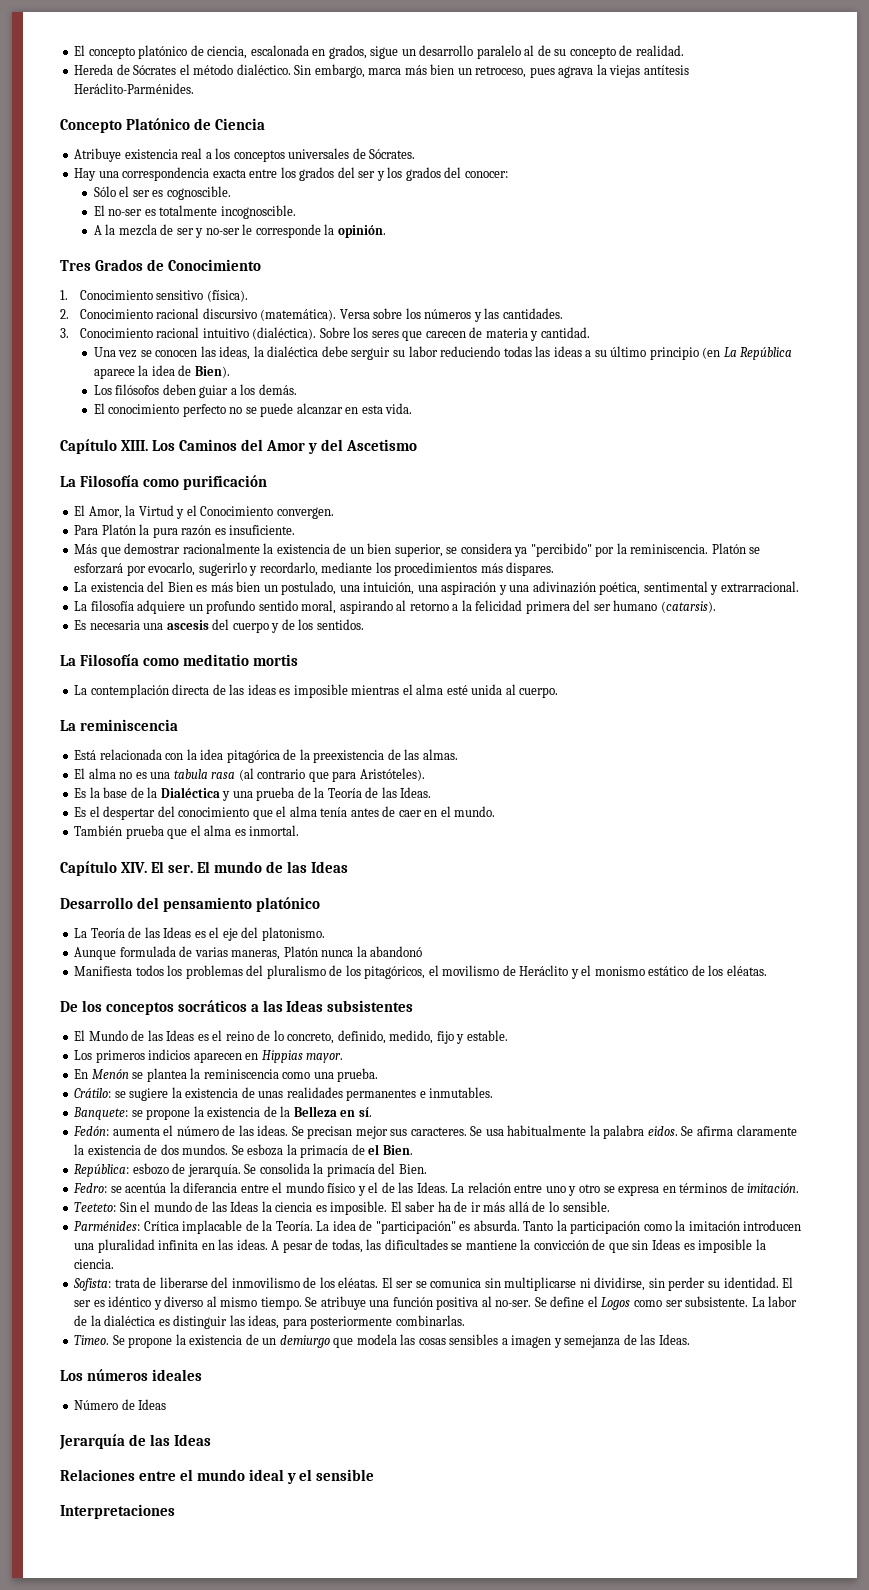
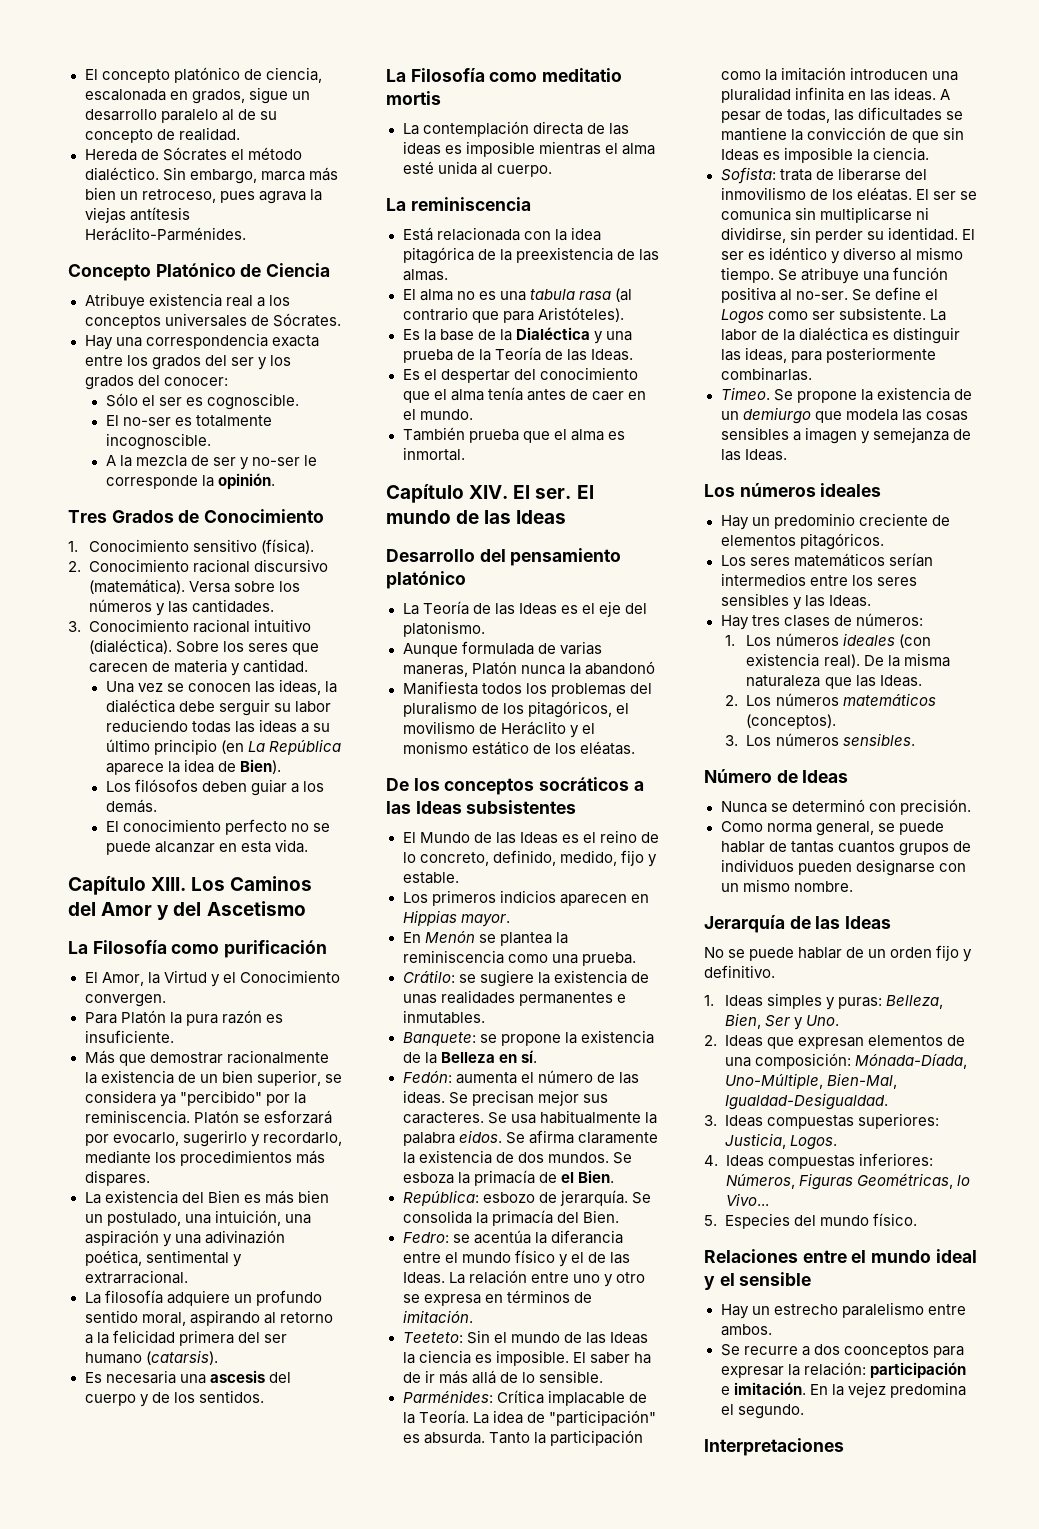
+ Hay un predominio creciente de elementos pitagóricos.
+ Los seres matemáticos serían intermedios entre los seres sensibles y las Ideas.
+ Hay tres clases de números:
+ 1. Los números ideales (con existencia real). De la misma naturaleza que las Ideas.
+ 2. Los números matemáticos (conceptos).
+ 3. Los números sensibles.
  Número de Ideas
+ Nunca se determinó con precisión.
+ Como norma general, se puede hablar de tantas cuantos grupos de individuos pueden designarse con un mismo nombre.
  Jerarquía de las Ideas
+ No se puede hablar de un orden fijo y definitivo.
+ 1. Ideas simples y puras: Belleza, Bien, Ser y Uno.
+ 2. Ideas que expresan elementos de una composición: Mónada-Díada, Uno-Múltiple, Bien-Mal, Igualdad-Desigualdad.
+ 3. Ideas compuestas superiores: Justicia, Logos.
+ 4. Ideas compuestas inferiores: Números, Figuras Geométricas, lo Vivo...
+ 5. Especies del mundo físico.
+ Hay un estrecho paralelismo entre ambos.
+ Se recurre a dos coonceptos para expresar la relación: participación e imitación. En la vejez predomina el segundo.

